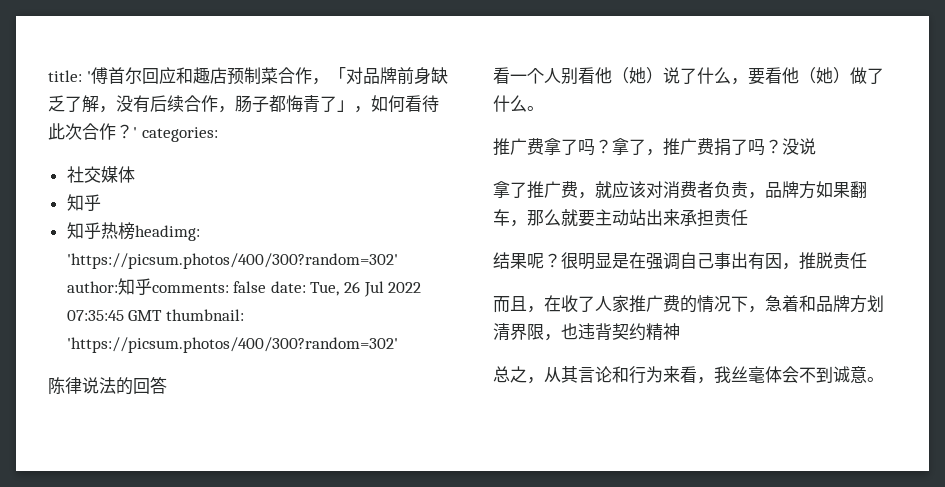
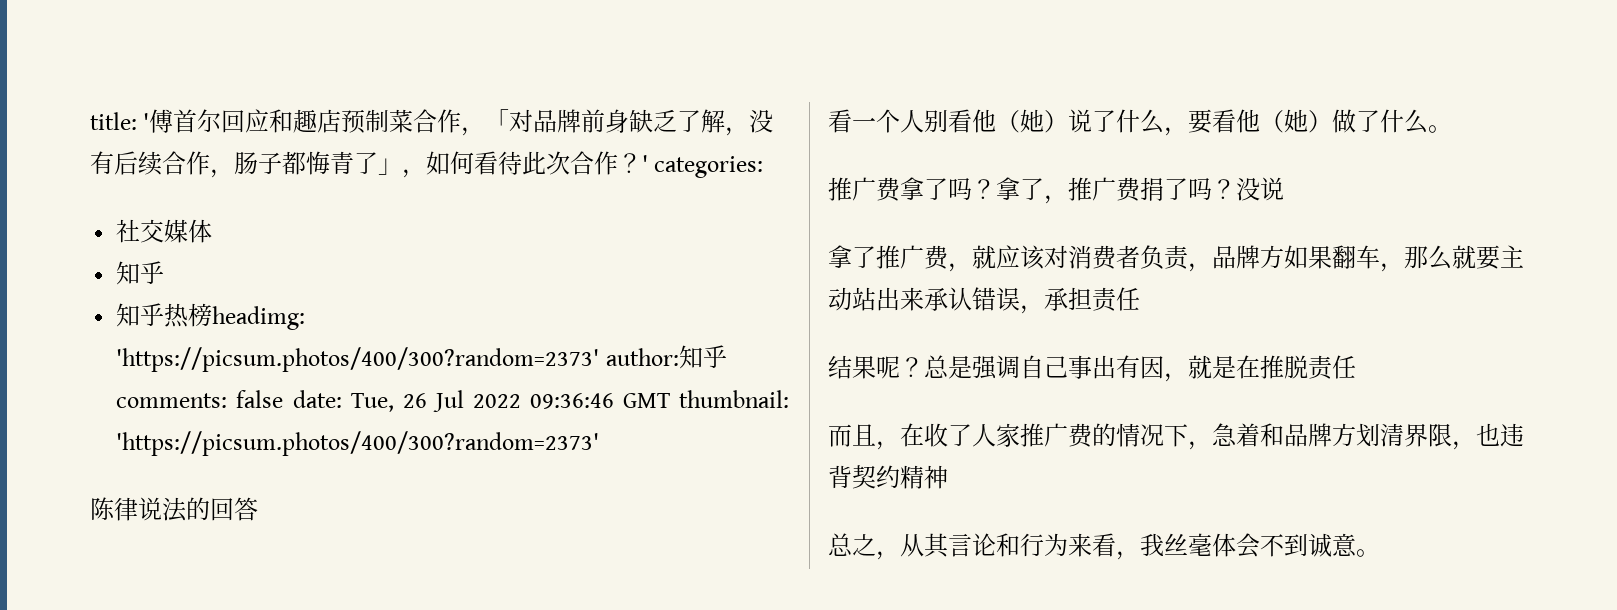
- 知乎热榜headimg: 'https://picsum.photos/400/300?random=302' author:知乎comments: false date: Tue, 26 Jul 2022 07:35:45 GMT thumbnail: 'https://picsum.photos/400/300?random=302'
+ 知乎热榜headimg: 'https://picsum.photos/400/300?random=2373' author:知乎comments: false date: Tue, 26 Jul 2022 09:36:46 GMT thumbnail: 'https://picsum.photos/400/300?random=2373'
- 拿了推广费，就应该对消费者负责，品牌方如果翻车，那么就要主动站出来承担责任
+ 拿了推广费，就应该对消费者负责，品牌方如果翻车，那么就要主动站出来承认错误，承担责任
- 很明显是在强调自己事出有因，推脱责任
+ 总是强调自己事出有因，就是在推脱责任

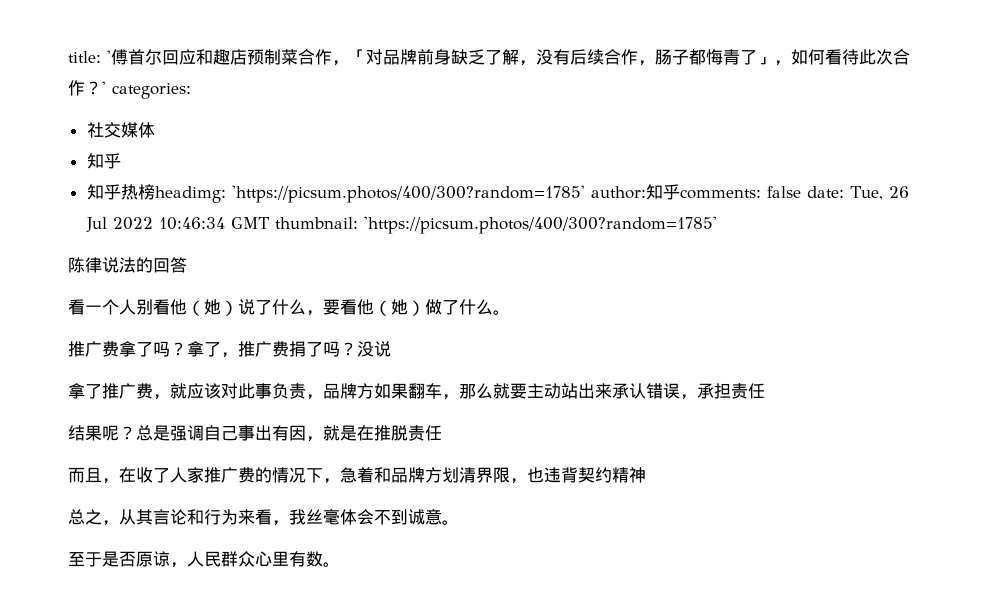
- 知乎热榜headimg: 'https://picsum.photos/400/300?random=2373' author:知乎comments: false date: Tue, 26 Jul 2022 09:36:46 GMT thumbnail: 'https://picsum.photos/400/300?random=2373'
+ 知乎热榜headimg: 'https://picsum.photos/400/300?random=1785' author:知乎comments: false date: Tue, 26 Jul 2022 10:46:34 GMT thumbnail: 'https://picsum.photos/400/300?random=1785'
- 拿了推广费，就应该对消费者负责，品牌方如果翻车，那么就要主动站出来承认错误，承担责任
+ 拿了推广费，就应该对此事负责，品牌方如果翻车，那么就要主动站出来承认错误，承担责任
+ 至于是否原谅，人民群众心里有数。

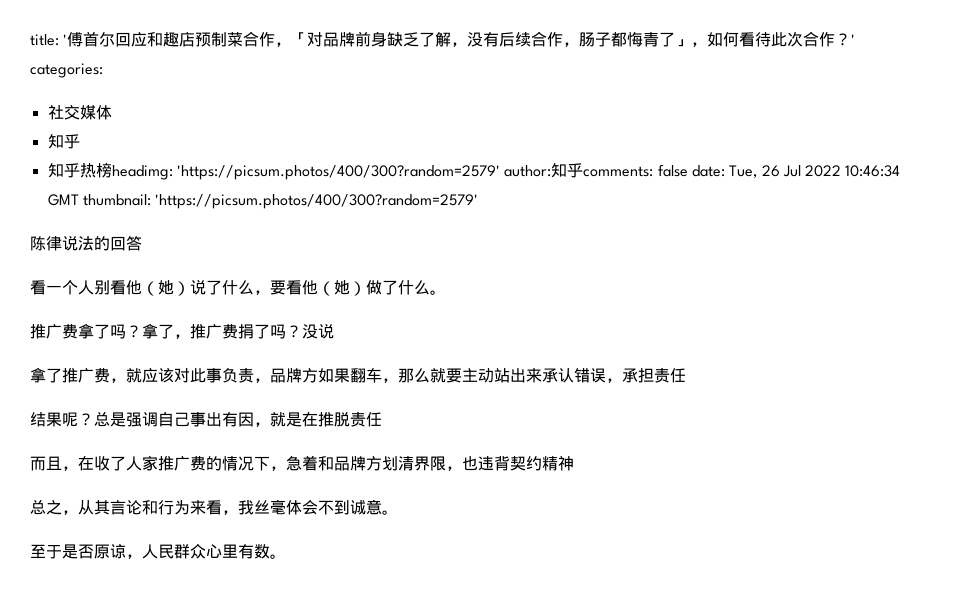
- 知乎热榜headimg: 'https://picsum.photos/400/300?random=1785' author:知乎comments: false date: Tue, 26 Jul 2022 10:46:34 GMT thumbnail: 'https://picsum.photos/400/300?random=1785'
+ 知乎热榜headimg: 'https://picsum.photos/400/300?random=2579' author:知乎comments: false date: Tue, 26 Jul 2022 10:46:34 GMT thumbnail: 'https://picsum.photos/400/300?random=2579'

